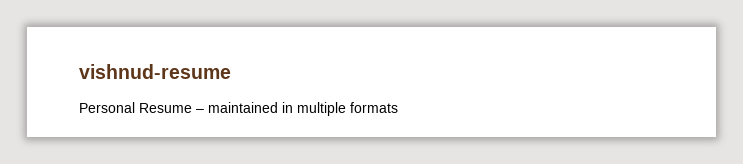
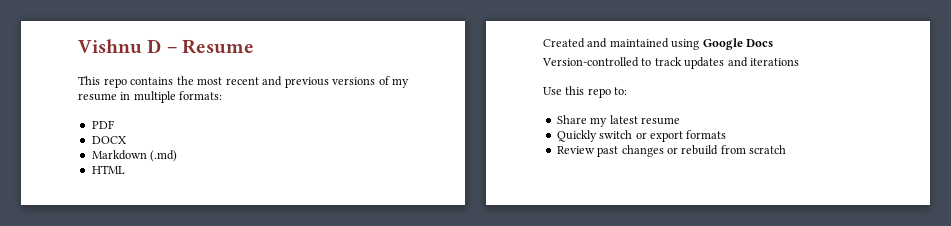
- vishnud-resume
- Personal Resume – maintained in multiple formats
+ Vishnu D – Resume
+ This repo contains the most recent and previous versions of my resume in multiple formats:
+ PDF
+ DOCX
+ Markdown (.md)
+ HTML
+ Created and maintained using Google Docs
+ Version-controlled to track updates and iterations
+ Use this repo to:
+ Share my latest resume
+ Quickly switch or export formats
+ Review past changes or rebuild from scratch

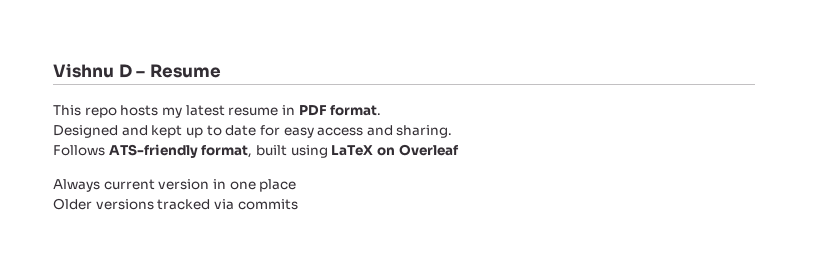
- This repo contains the most recent and previous versions of my resume in multiple formats:
- PDF
- DOCX
- Markdown (.md)
- HTML
- Created and maintained using Google Docs
- Version-controlled to track updates and iterations
- Use this repo to:
- Share my latest resume
- Quickly switch or export formats
- Review past changes or rebuild from scratch
+ This repo hosts my latest resume in PDF format.
+ Designed and kept up to date for easy access and sharing.
+ Follows ATS-friendly format, built using LaTeX on Overleaf
+ Always current version in one place
+ Older versions tracked via commits

